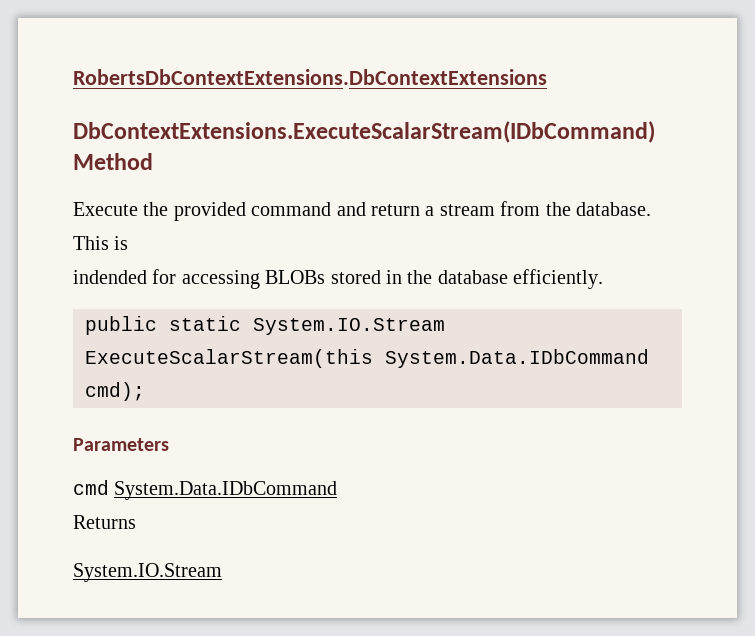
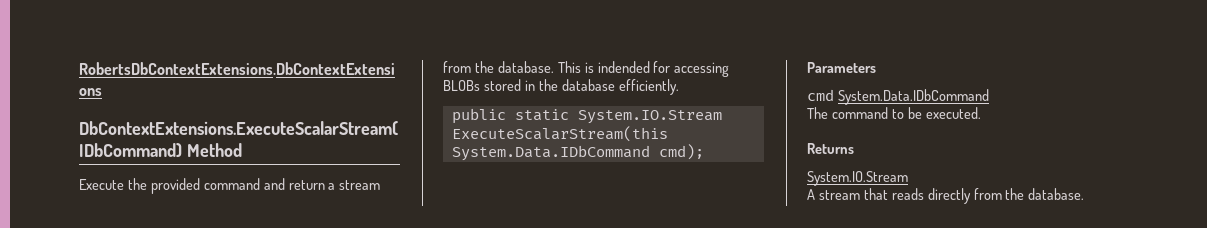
- This is
- indended for accessing BLOBs stored in the database efficiently.
+ This is indended for accessing BLOBs stored in the database efficiently.
+ The command to be executed.
  Returns
  System.IO.Stream
+ A stream that reads directly from the database.

